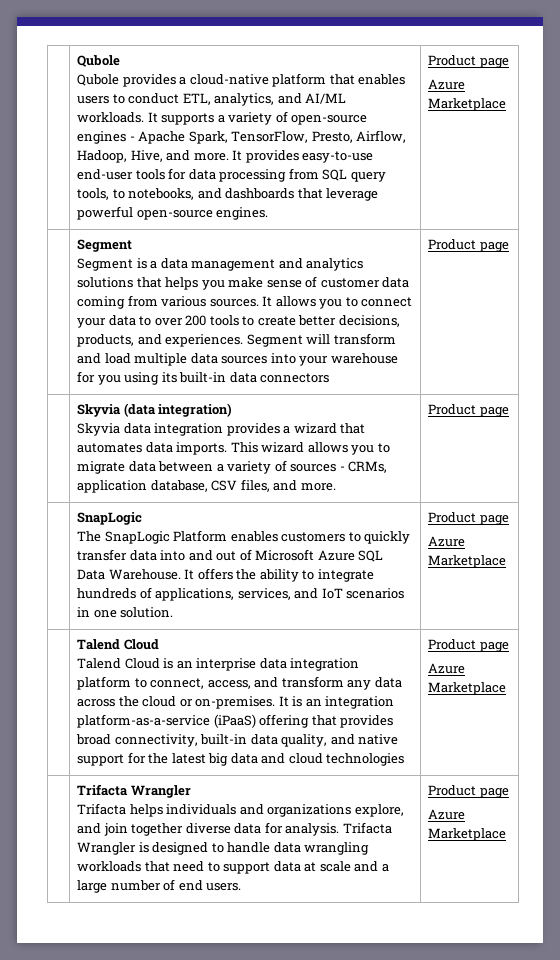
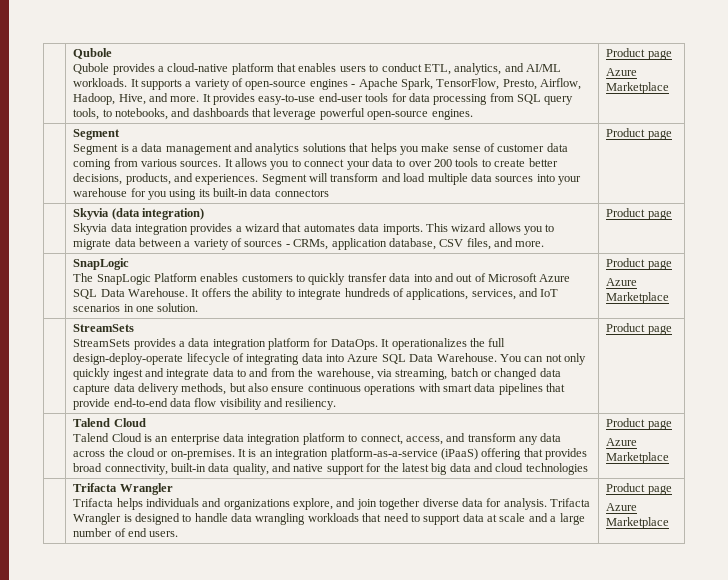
  | SnapLogic
  The SnapLogic Platform enables customers to quickly transfer data into and out of Microsoft Azure SQL Data Warehouse. It offers the ability to integrate hundreds of applications, services, and IoT scenarios in one solution. | Product page
  Azure Marketplace
+ | StreamSets
+ StreamSets provides a data integration platform for DataOps. It operationalizes the full design-deploy-operate lifecycle of integrating data into Azure SQL Data Warehouse. You can not only quickly ingest and integrate data to and from the warehouse, via streaming, batch or changed data capture data delivery methods, but also ensure continuous operations with smart data pipelines that provide end-to-end data flow visibility and resiliency. | Product page
- Talend Cloud is an interprise data integration platform to connect, access, and transform any data across the cloud or on-premises.
+ Talend Cloud is an enterprise data integration platform to connect, access, and transform any data across the cloud or on-premises.

